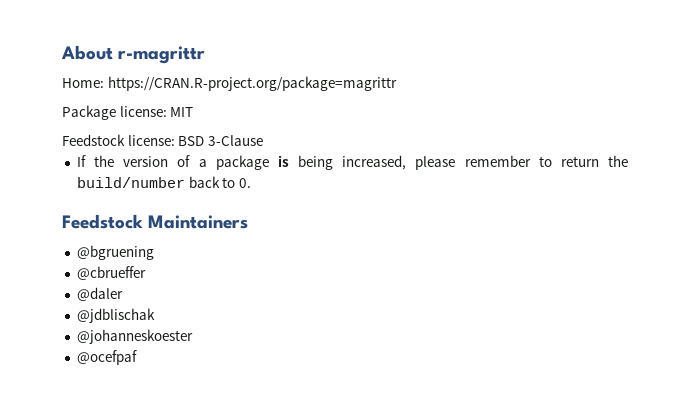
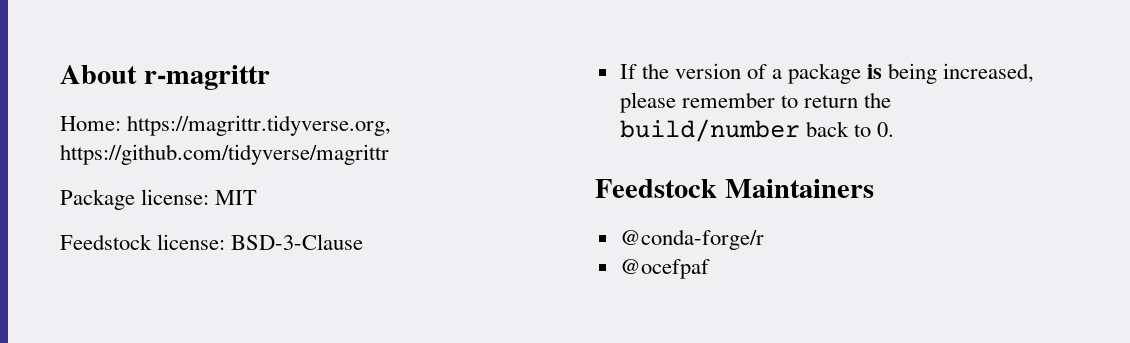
- Home: https://CRAN.R-project.org/package=magrittr
+ Home: https://magrittr.tidyverse.org, https://github.com/tidyverse/magrittr
- Feedstock license: BSD 3-Clause
+ Feedstock license: BSD-3-Clause
- @bgruening
- @cbrueffer
- @daler
- @jdblischak
- @johanneskoester
+ @conda-forge/r

